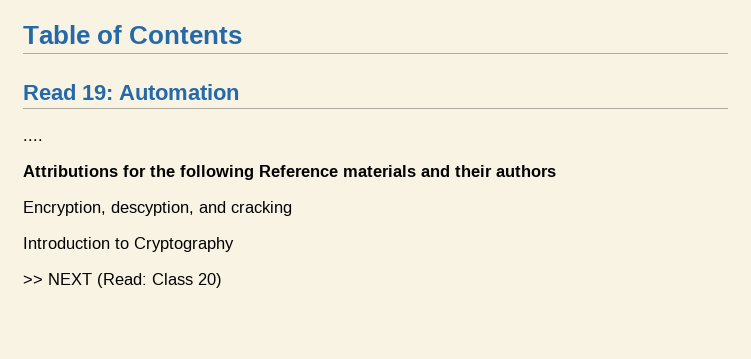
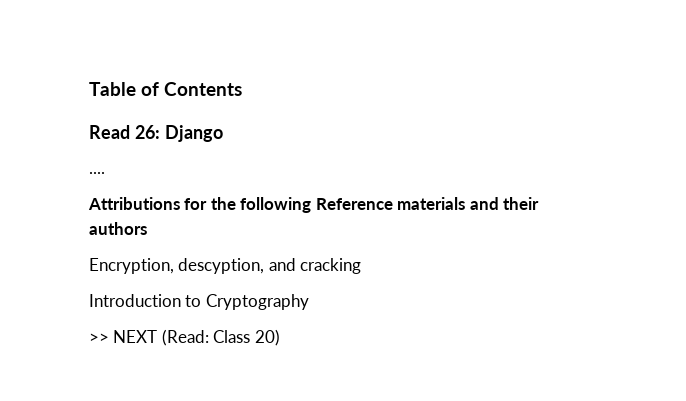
- Read 19: Automation
+ Read 26: Django

